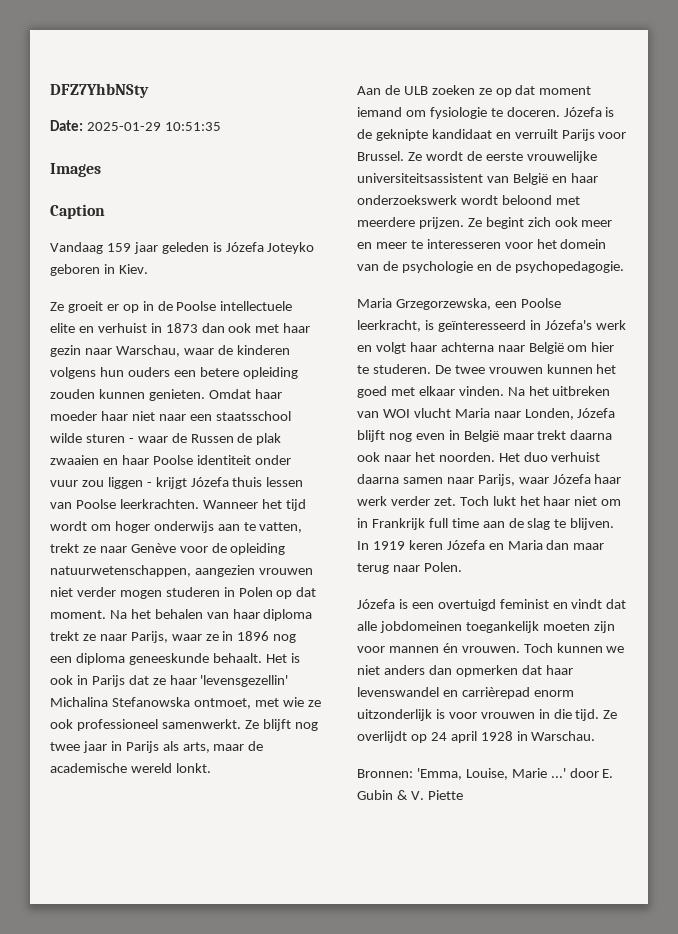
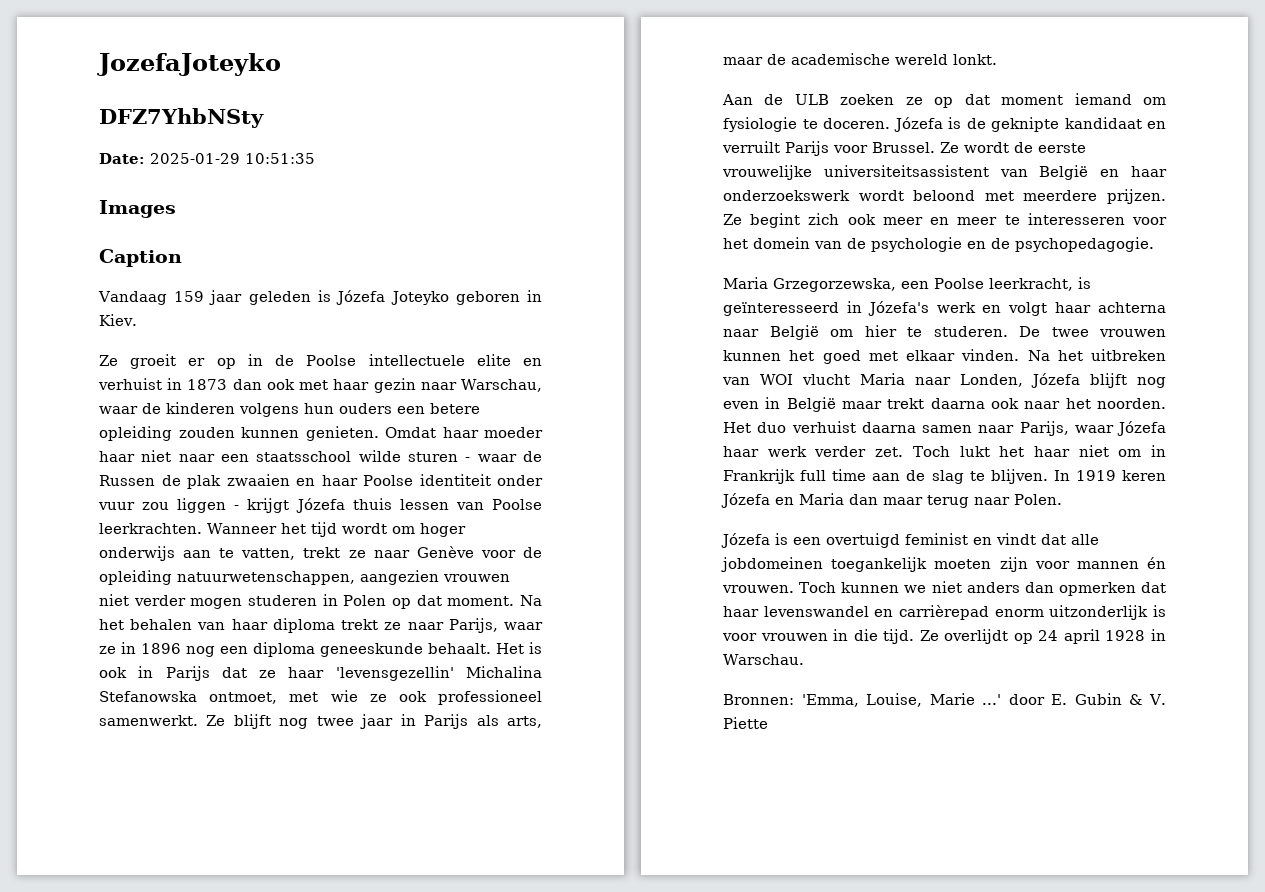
+ JozefaJoteyko

